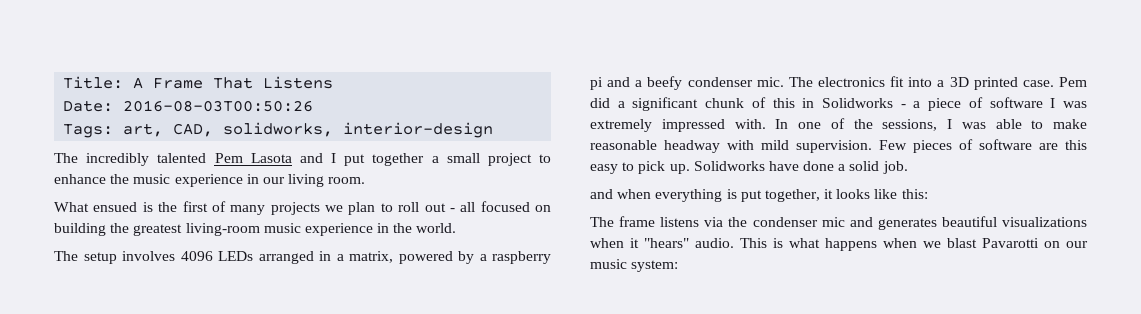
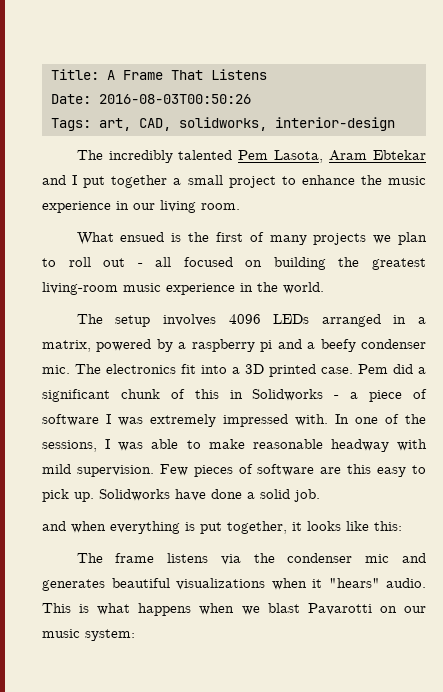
- The incredibly talented Pem Lasota and I put together a small project to enhance the music experience in our living room.
+ The incredibly talented Pem Lasota, Aram Ebtekar and I put together a small project to enhance the music experience in our living room.

